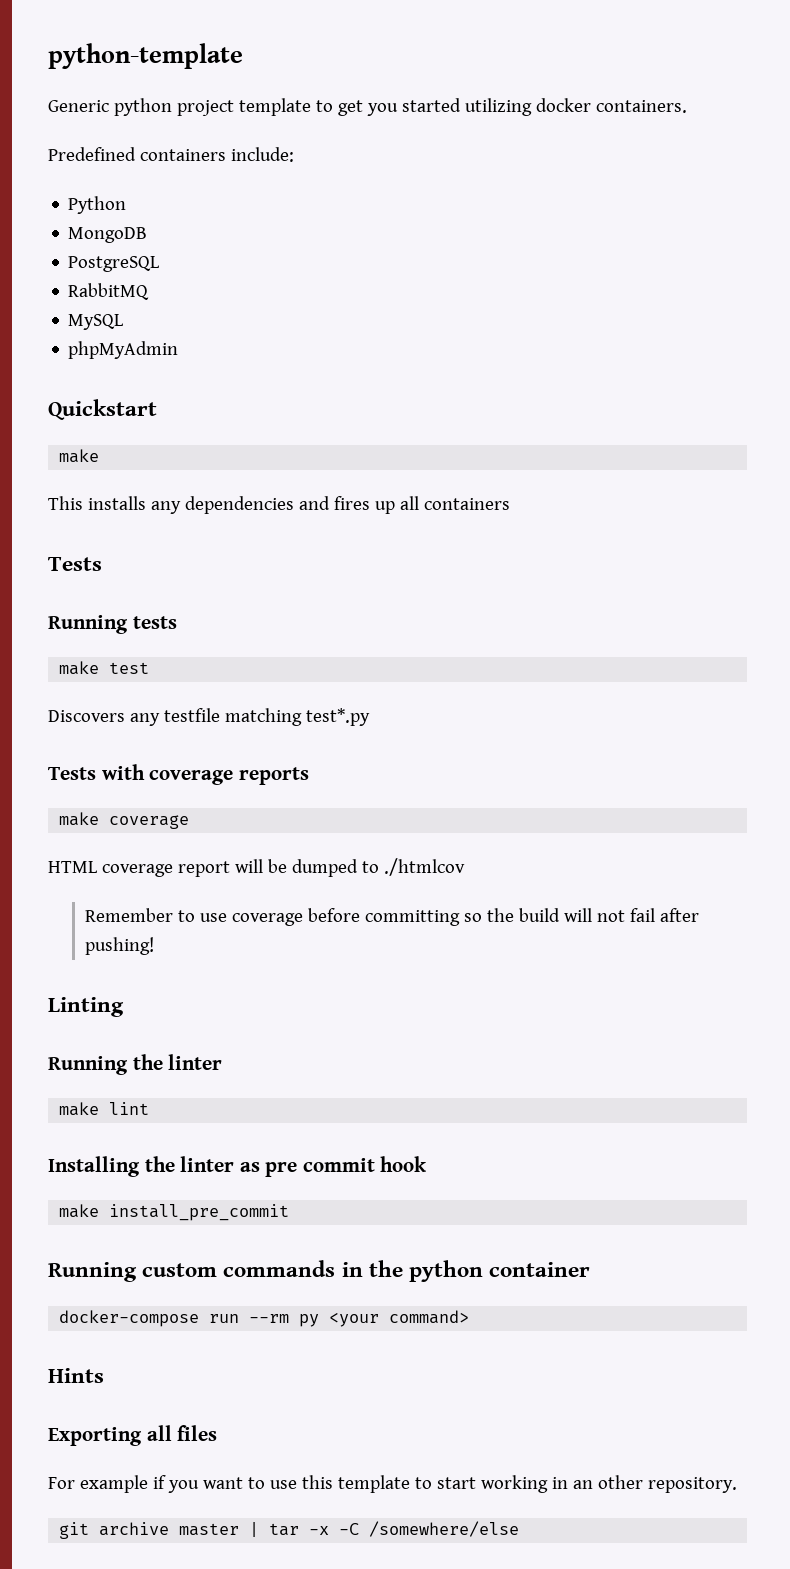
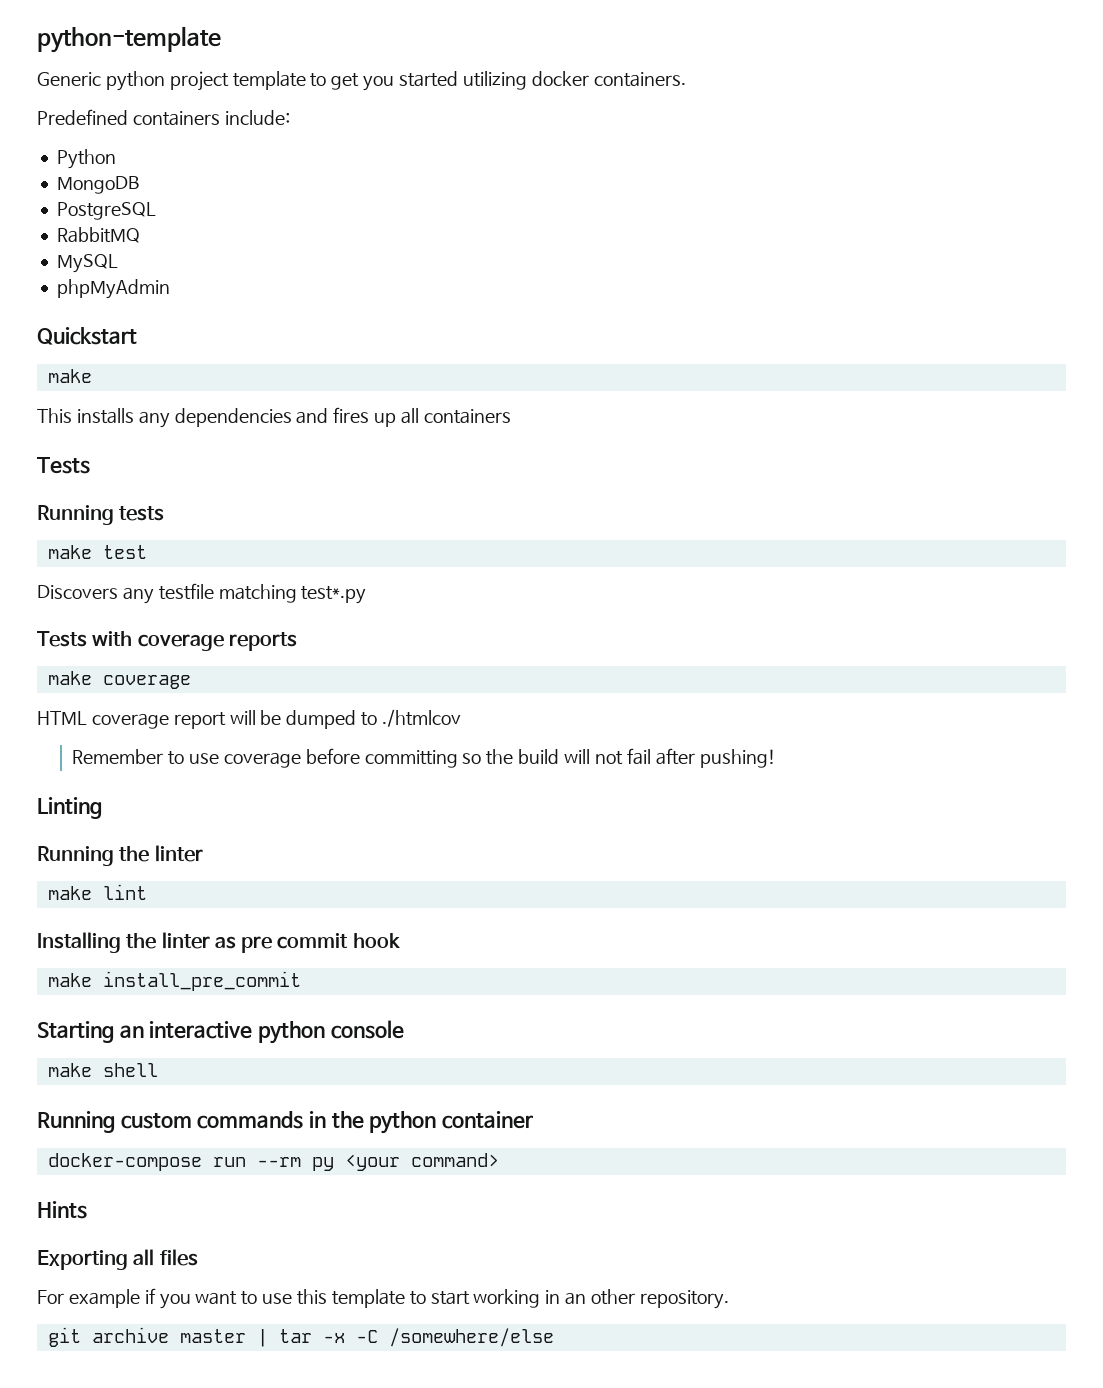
+ Starting an interactive python console
+ make shell

